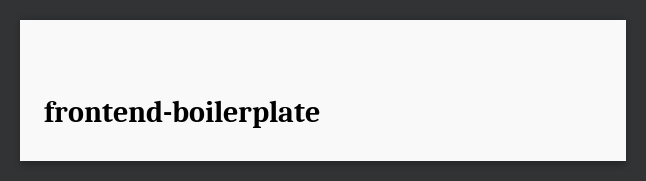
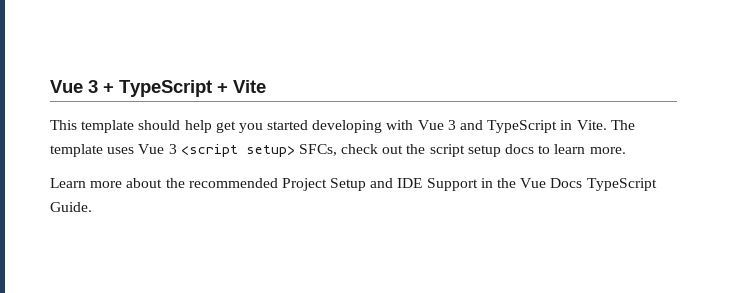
- frontend-boilerplate
+ Vue 3 + TypeScript + Vite
+ This template should help get you started developing with Vue 3 and TypeScript in Vite. The template uses Vue 3 <script setup> SFCs, check out the script setup docs to learn more.
+ Learn more about the recommended Project Setup and IDE Support in the Vue Docs TypeScript Guide.

